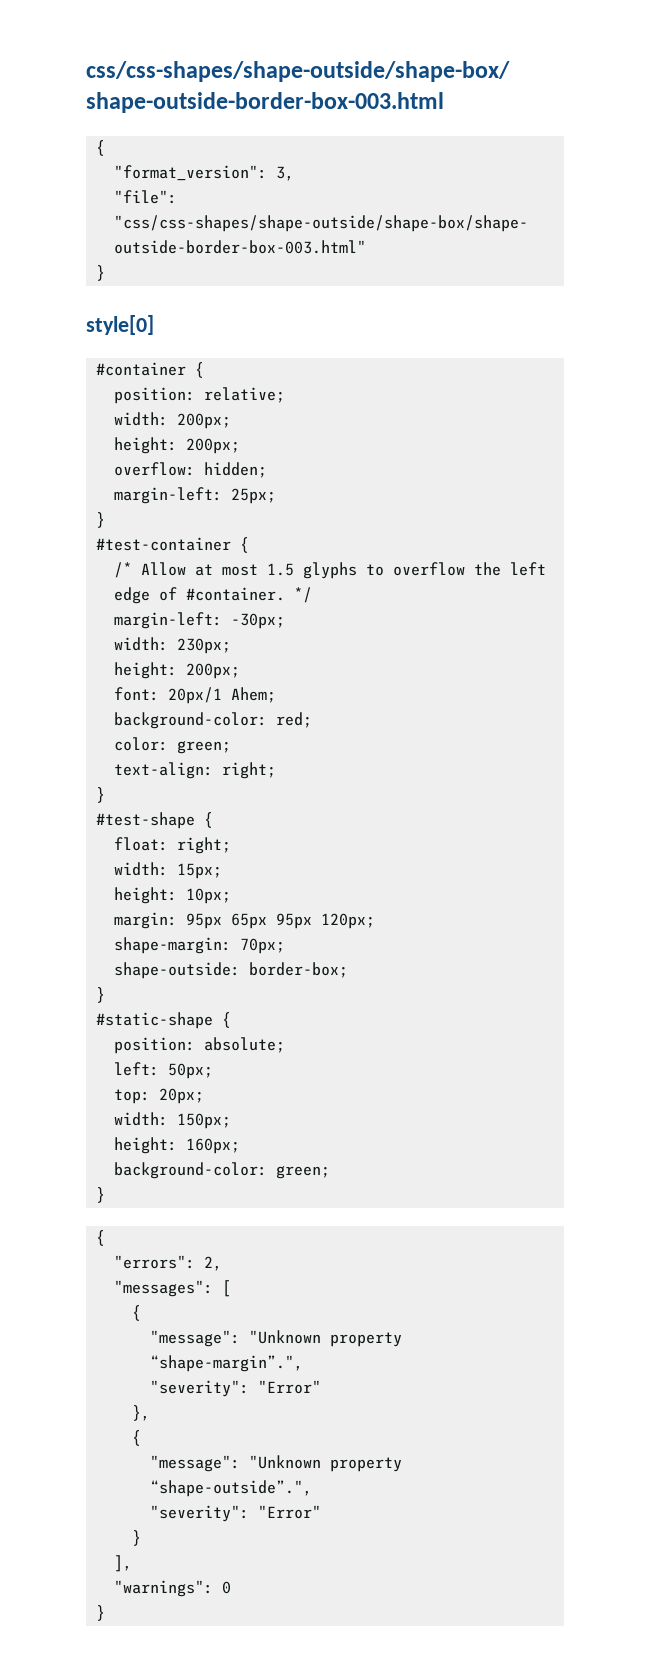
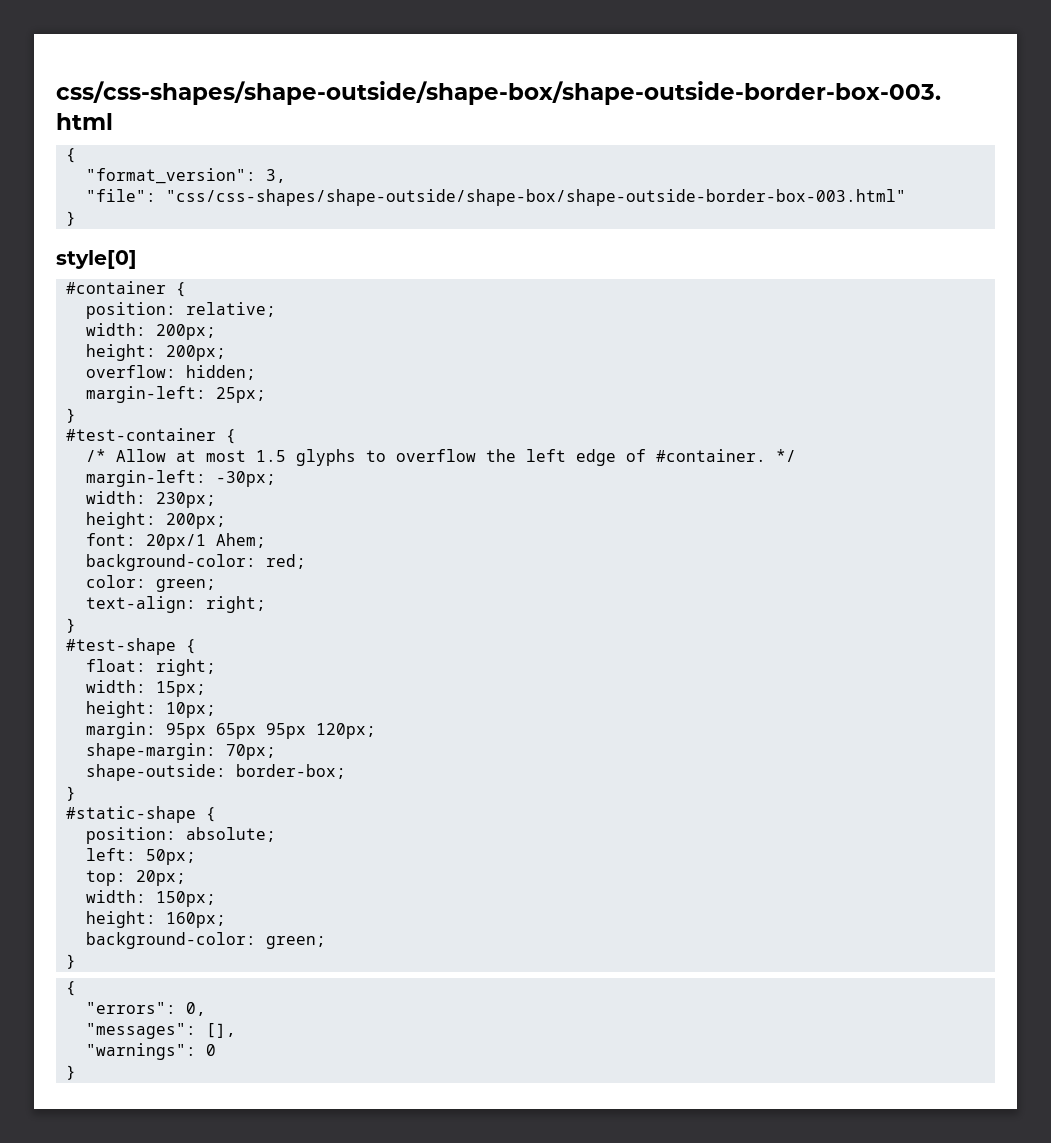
- "errors": 2,
+ "errors": 0,
- "messages": [
- {
- "message": "Unknown property “shape-margin”.",
- "severity": "Error"
- },
- {
- "message": "Unknown property “shape-outside”.",
- "severity": "Error"
- }
- ],
+ "messages": [],

